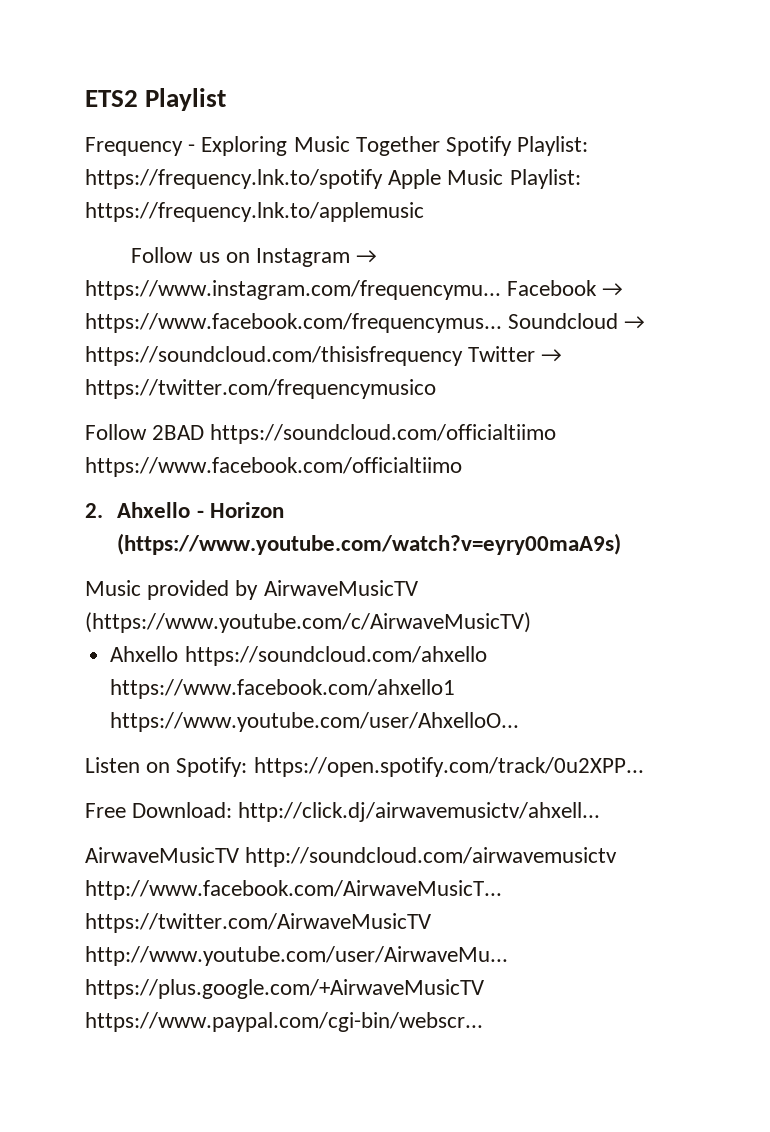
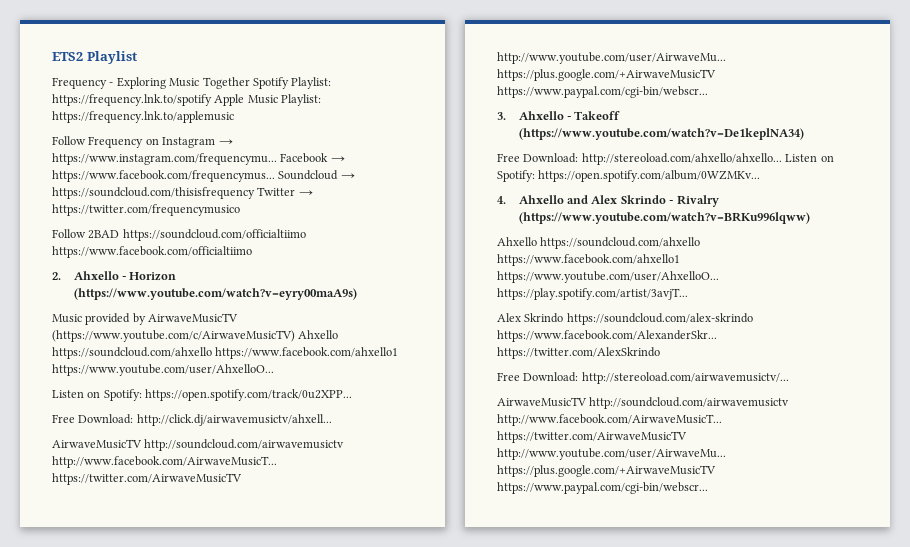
- Follow us on Instagram → https://www.instagram.com/frequencymu...
+ Follow Frequency on Instagram → https://www.instagram.com/frequencymu...
- Music provided by AirwaveMusicTV (https://www.youtube.com/c/AirwaveMusicTV)
- Ahxello https://soundcloud.com/ahxello https://www.facebook.com/ahxello1 https://www.youtube.com/user/AhxelloO...
+ Music provided by AirwaveMusicTV (https://www.youtube.com/c/AirwaveMusicTV) Ahxello https://soundcloud.com/ahxello https://www.facebook.com/ahxello1 https://www.youtube.com/user/AhxelloO...
+ 3. Ahxello - Takeoff (https://www.youtube.com/watch?v=De1keplNA34)
+ Free Download: http://stereoload.com/ahxello/ahxello... Listen on Spotify: https://open.spotify.com/album/0WZMKv...
+ 4. Ahxello and Alex Skrindo - Rivalry (https://www.youtube.com/watch?v=BRKu996lqww)
+ Ahxello https://soundcloud.com/ahxello https://www.facebook.com/ahxello1 https://www.youtube.com/user/AhxelloO... https://play.spotify.com/artist/3avjT...
+ Alex Skrindo https://soundcloud.com/alex-skrindo https://www.facebook.com/AlexanderSkr... https://twitter.com/AlexSkrindo
+ Free Download: http://stereoload.com/airwavemusictv/...
+ AirwaveMusicTV http://soundcloud.com/airwavemusictv http://www.facebook.com/AirwaveMusicT... https://twitter.com/AirwaveMusicTV http://www.youtube.com/user/AirwaveMu... https://plus.google.com/+AirwaveMusicTV https://www.paypal.com/cgi-bin/webscr...

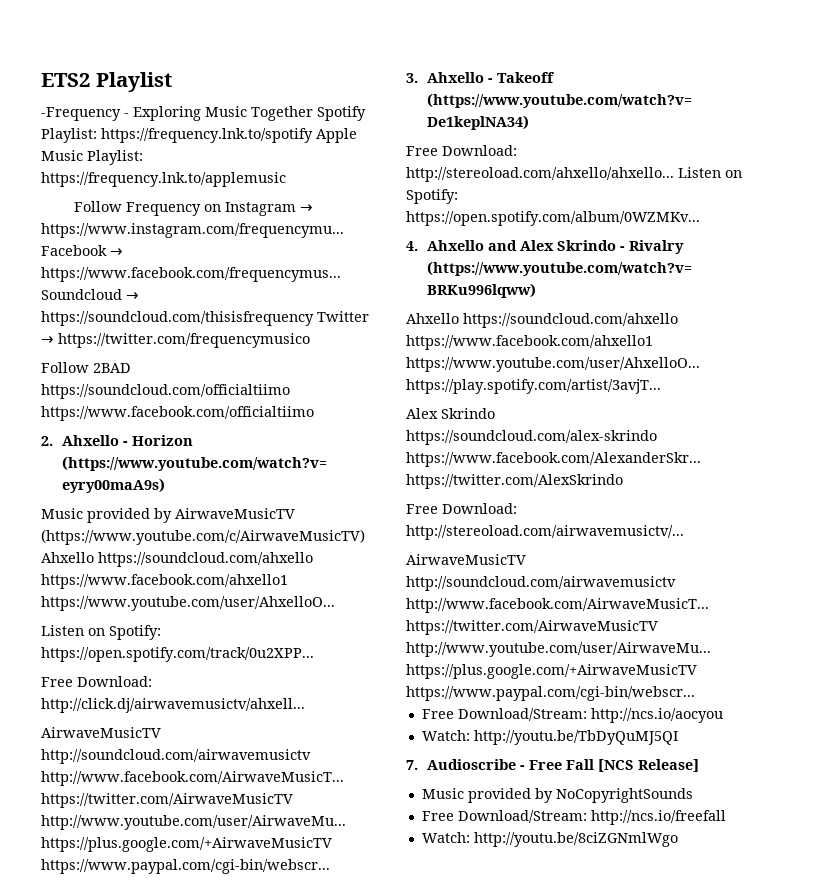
- Frequency - Exploring Music Together Spotify Playlist: https://frequency.lnk.to/spotify Apple Music Playlist: https://frequency.lnk.to/applemusic
+ -Frequency - Exploring Music Together Spotify Playlist: https://frequency.lnk.to/spotify Apple Music Playlist: https://frequency.lnk.to/applemusic
+ Free Download/Stream: http://ncs.io/aocyou
+ Watch: http://youtu.be/TbDyQuMJ5QI
+ 7. Audioscribe - Free Fall [NCS Release]
+ Music provided by NoCopyrightSounds
+ Free Download/Stream: http://ncs.io/freefall
+ Watch: http://youtu.be/8ciZGNmlWgo

